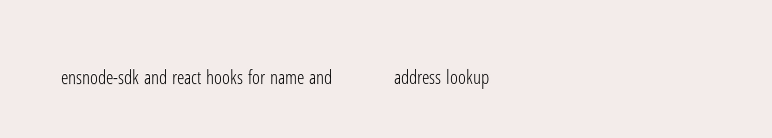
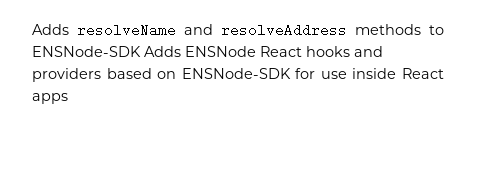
- ensnode-sdk and react hooks for name and address lookup
+ Adds resolveName and resolveAddress methods to ENSNode-SDK Adds ENSNode React hooks and providers based on ENSNode-SDK for use inside React apps

